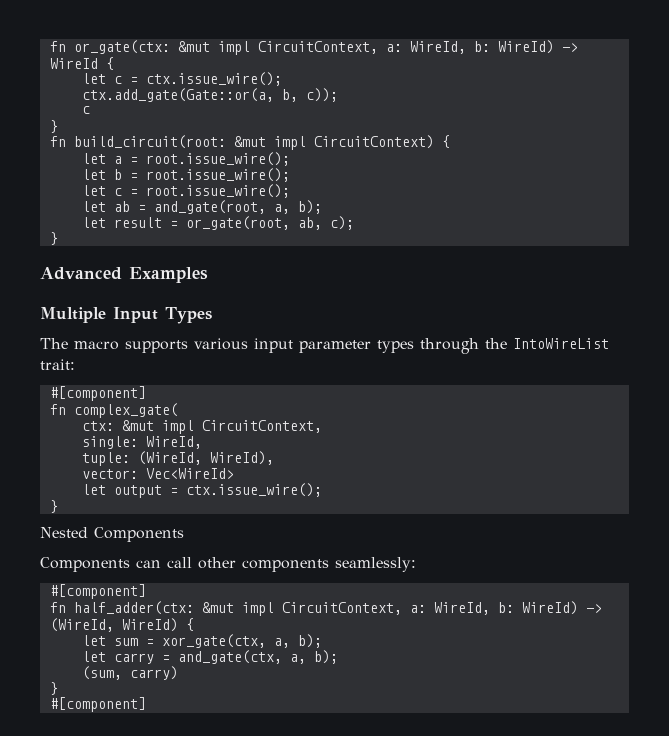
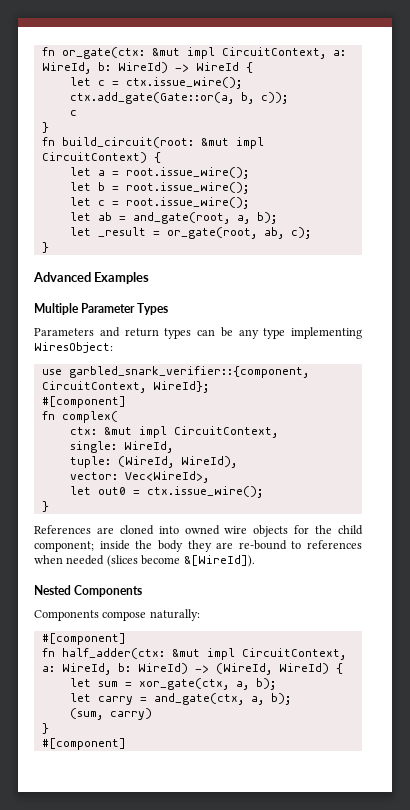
- let result = or_gate(root, ab, c);
+ let _result = or_gate(root, ab, c);
- Multiple Input Types
+ Multiple Parameter Types
- The macro supports various input parameter types through the IntoWireList trait:
+ Parameters and return types can be any type implementing WiresObject:
+ use garbled_snark_verifier::{component, CircuitContext, WireId};
  #[component]
- fn complex_gate(
+ fn complex(
- vector: Vec<WireId>
- let output = ctx.issue_wire();
+ vector: Vec<WireId>,
+ let out0 = ctx.issue_wire();
+ References are cloned into owned wire objects for the child component; inside the body they are re-bound to references when needed (slices become &[WireId]).
  Nested Components
- Components can call other components seamlessly:
+ Components compose naturally:

